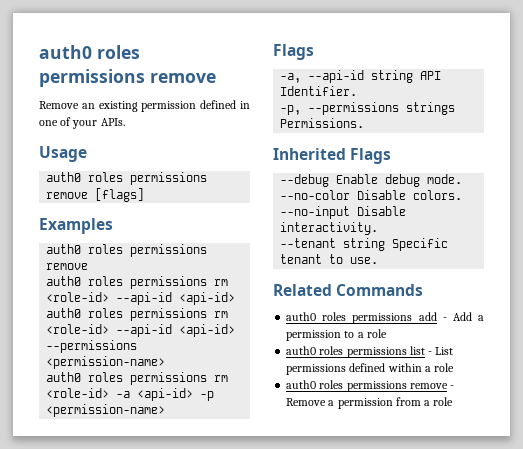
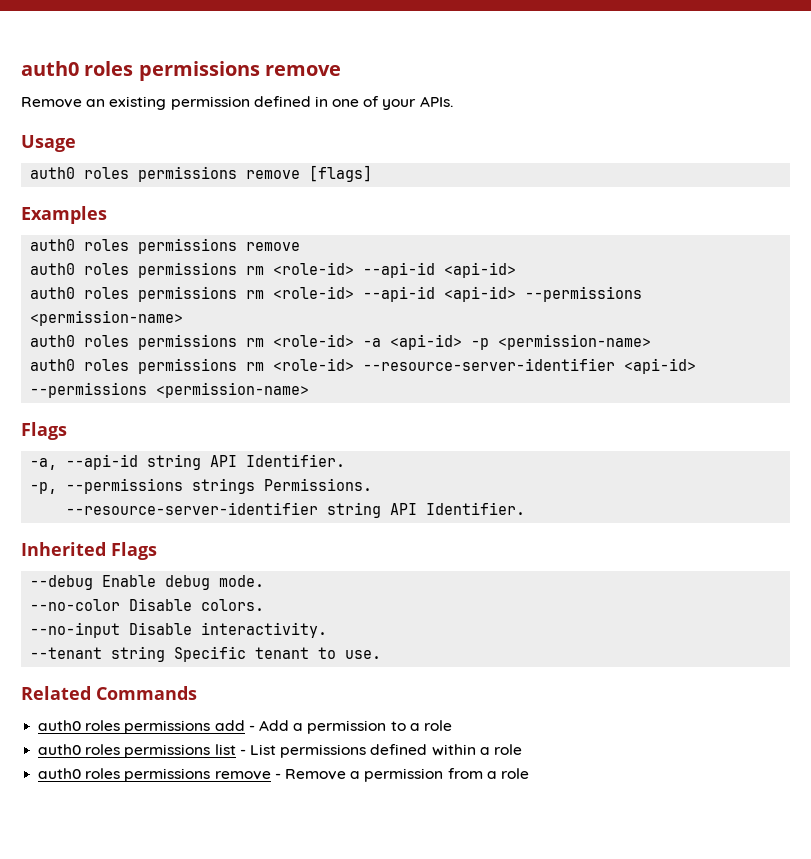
+ auth0 roles permissions rm <role-id> --resource-server-identifier <api-id> --permissions <permission-name>
+ --resource-server-identifier string API Identifier.

